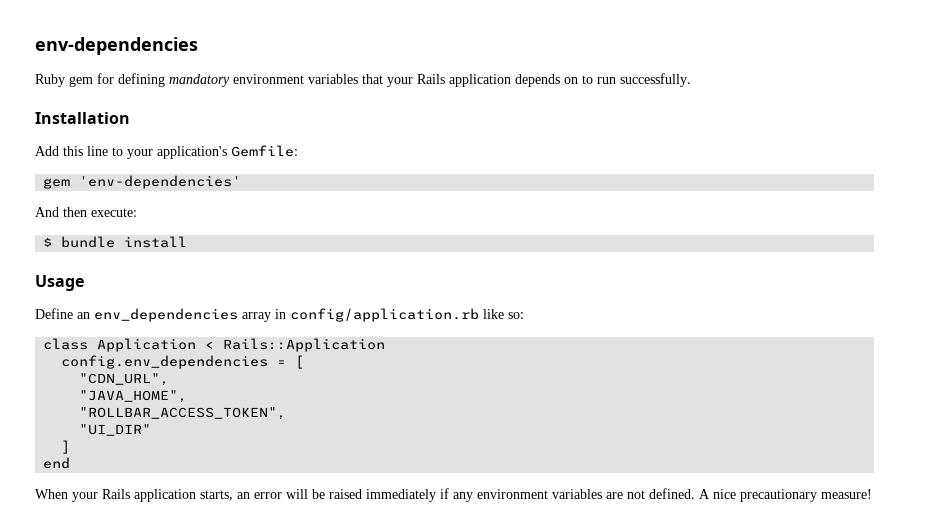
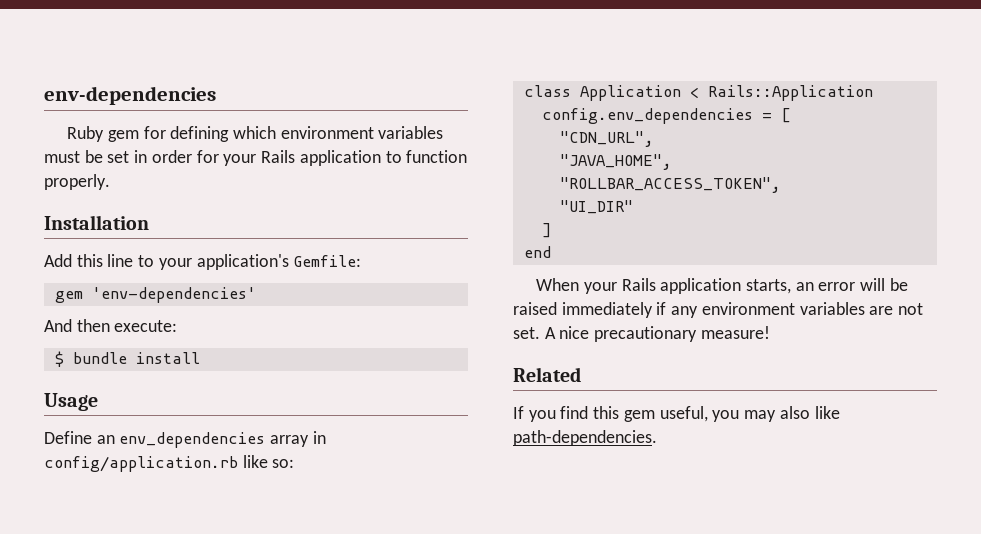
- Ruby gem for defining mandatory environment variables that your Rails application depends on to run successfully.
+ Ruby gem for defining which environment variables must be set in order for your Rails application to function properly.
- When your Rails application starts, an error will be raised immediately if any environment variables are not defined.
+ When your Rails application starts, an error will be raised immediately if any environment variables are not set.
+ Related
+ If you find this gem useful, you may also like path-dependencies.

